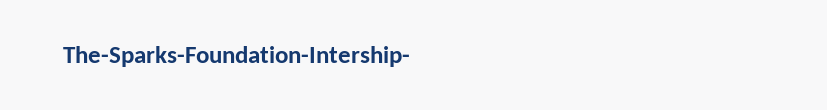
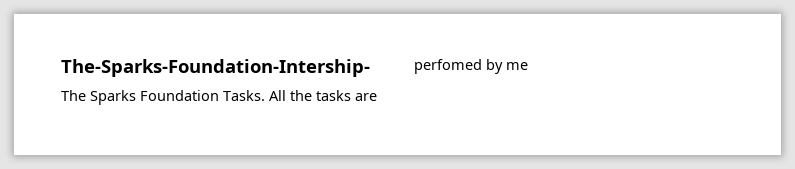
+ The Sparks Foundation Tasks. All the tasks are perfomed by me

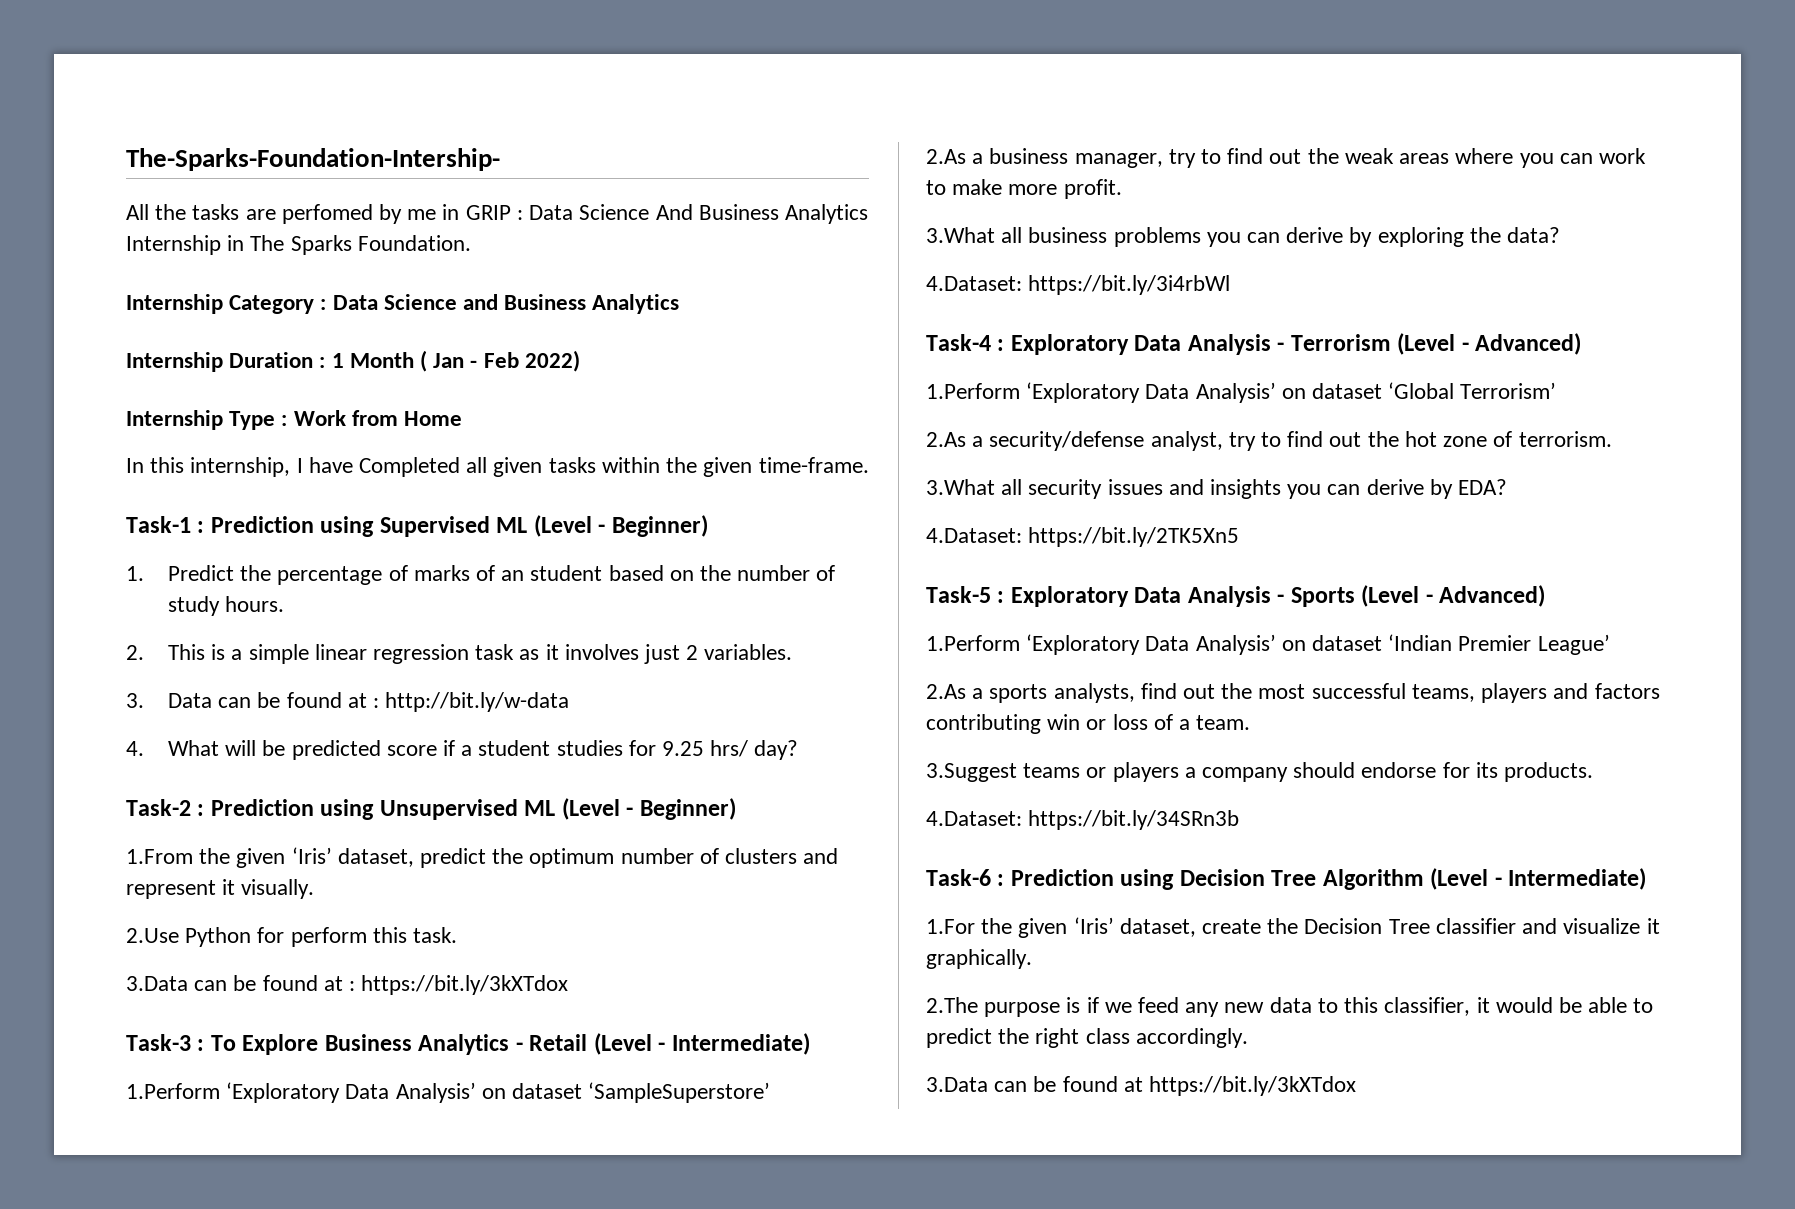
- The Sparks Foundation Tasks. All the tasks are perfomed by me
+ All the tasks are perfomed by me in GRIP : Data Science And Business Analytics Internship in The Sparks Foundation.
+ Internship Category : Data Science and Business Analytics
+ Internship Duration : 1 Month ( Jan - Feb 2022)
+ Internship Type : Work from Home
+ In this internship, I have Completed all given tasks within the given time-frame.
+ Task-1 : Prediction using Supervised ML (Level - Beginner)
+ 1. Predict the percentage of marks of an student based on the number of study hours.
+ 2. This is a simple linear regression task as it involves just 2 variables.
+ 3. Data can be found at : http://bit.ly/w-data
+ 4. What will be predicted score if a student studies for 9.25 hrs/ day?
+ Task-2 : Prediction using Unsupervised ML (Level - Beginner)
+ 1.From the given ‘Iris’ dataset, predict the optimum number of clusters and represent it visually.
+ 2.Use Python for perform this task.
+ 3.Data can be found at : https://bit.ly/3kXTdox
+ Task-3 : To Explore Business Analytics - Retail (Level - Intermediate)
+ 1.Perform ‘Exploratory Data Analysis’ on dataset ‘SampleSuperstore’
+ 2.As a business manager, try to find out the weak areas where you can work to make more profit.
+ 3.What all business problems you can derive by exploring the data?
+ 4.Dataset: https://bit.ly/3i4rbWl
+ Task-4 : Exploratory Data Analysis - Terrorism (Level - Advanced)
+ 1.Perform ‘Exploratory Data Analysis’ on dataset ‘Global Terrorism’
+ 2.As a security/defense analyst, try to find out the hot zone of terrorism.
+ 3.What all security issues and insights you can derive by EDA?
+ 4.Dataset: https://bit.ly/2TK5Xn5
+ Task-5 : Exploratory Data Analysis - Sports (Level - Advanced)
+ 1.Perform ‘Exploratory Data Analysis’ on dataset ‘Indian Premier League’
+ 2.As a sports analysts, find out the most successful teams, players and factors contributing win or loss of a team.
+ 3.Suggest teams or players a company should endorse for its products.
+ 4.Dataset: https://bit.ly/34SRn3b
+ Task-6 : Prediction using Decision Tree Algorithm (Level - Intermediate)
+ 1.For the given ‘Iris’ dataset, create the Decision Tree classifier and visualize it graphically.
+ 2.The purpose is if we feed any new data to this classifier, it would be able to predict the right class accordingly.
+ 3.Data can be found at https://bit.ly/3kXTdox

